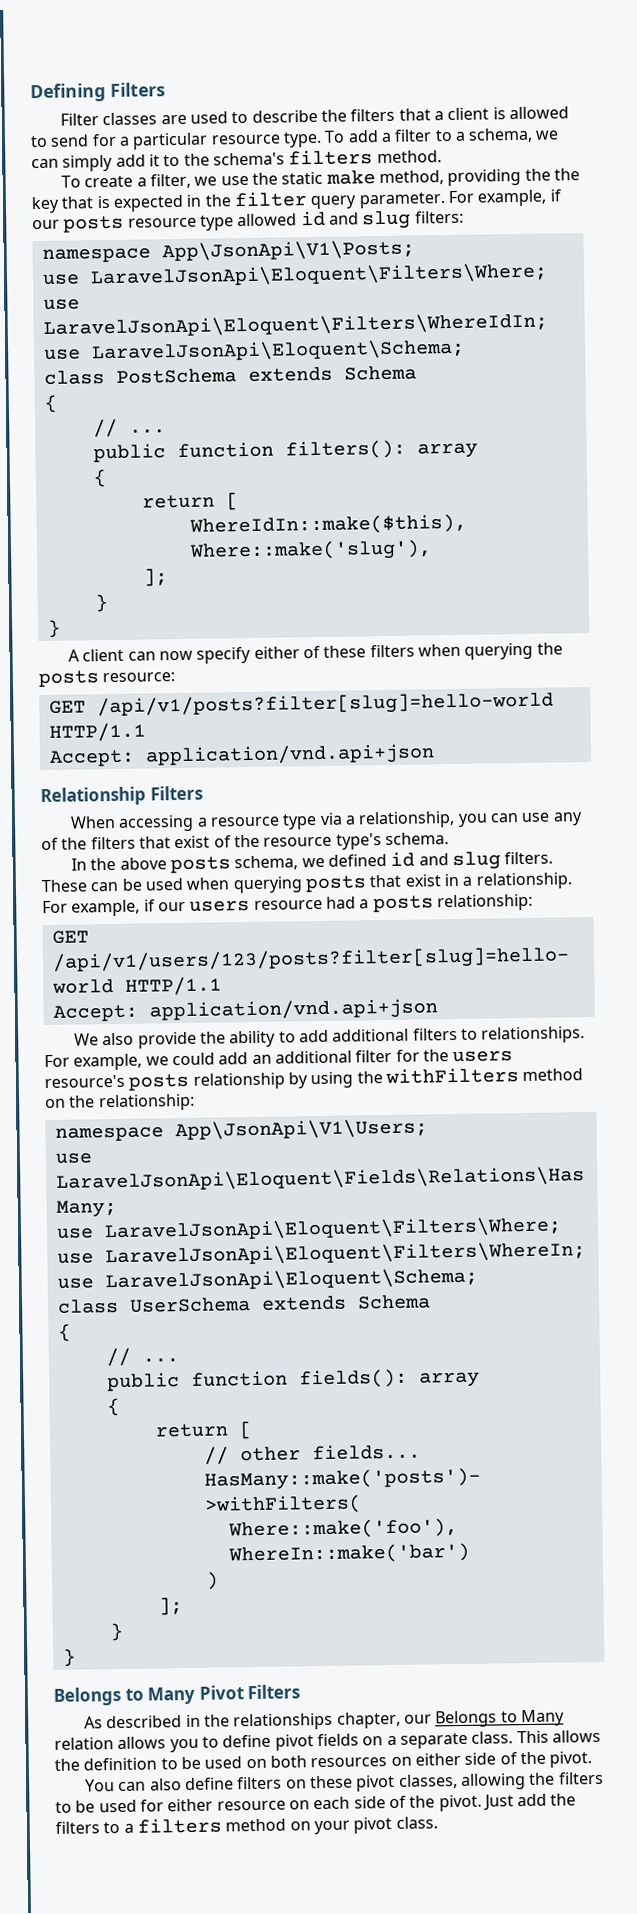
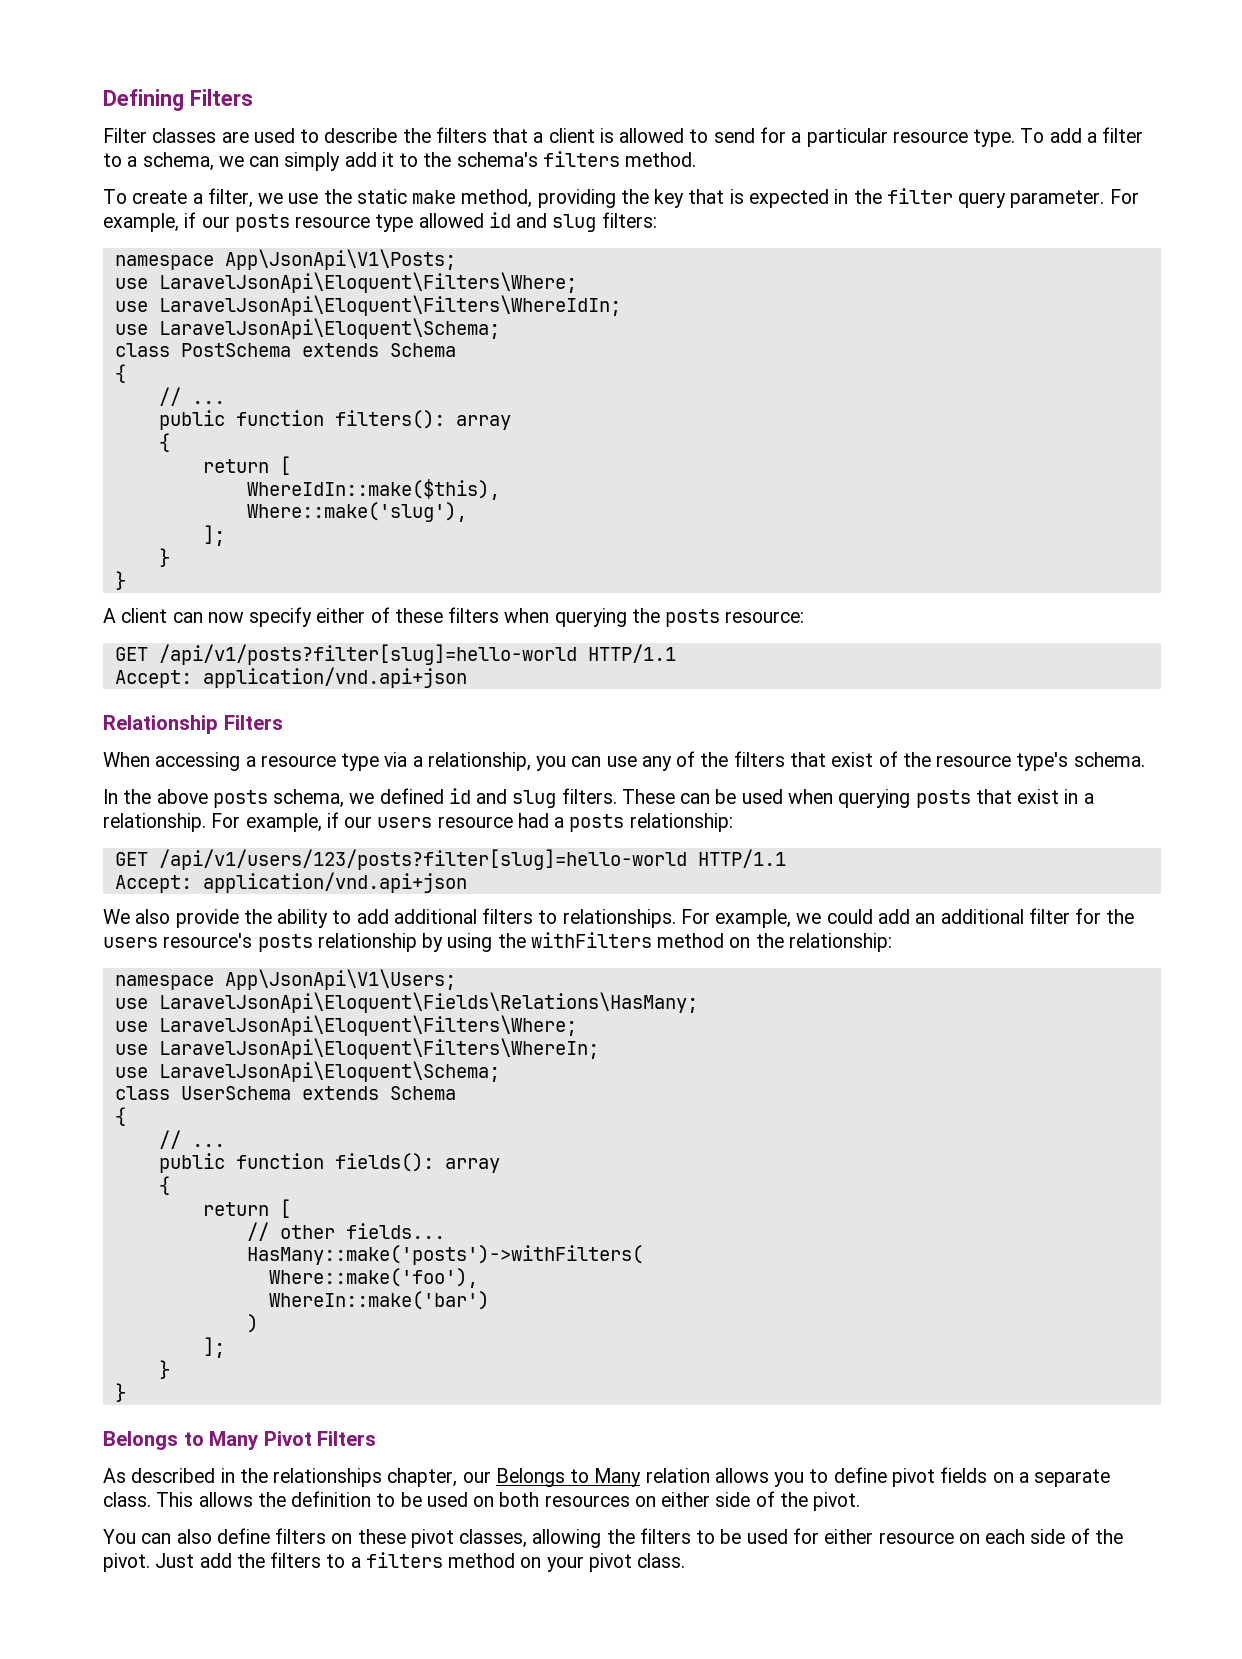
- To create a filter, we use the static make method, providing the the key that is expected in the filter query parameter.
+ To create a filter, we use the static make method, providing the key that is expected in the filter query parameter.

